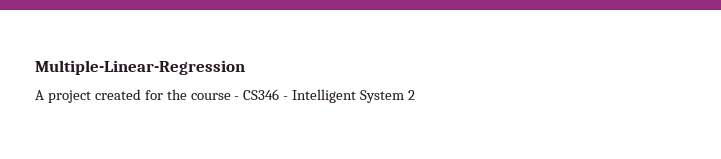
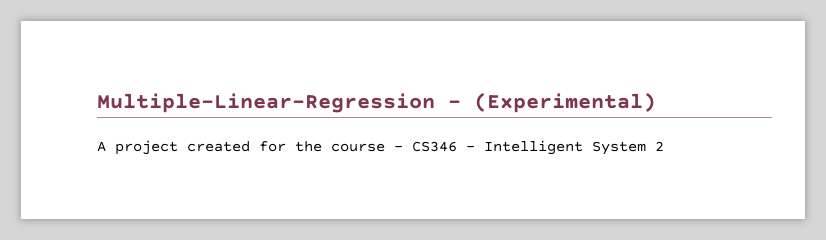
- Multiple-Linear-Regression
+ Multiple-Linear-Regression - (Experimental)

